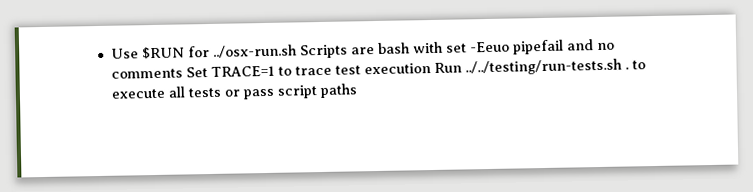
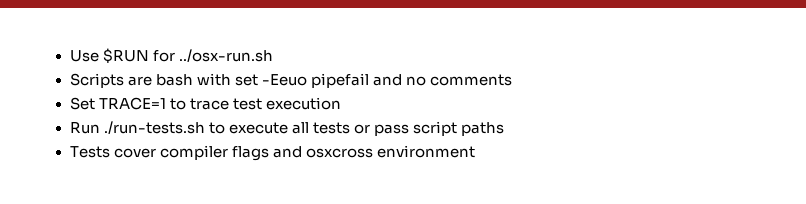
- Use $RUN for ../osx-run.sh Scripts are bash with set -Eeuo pipefail and no comments Set TRACE=1 to trace test execution Run ../../testing/run-tests.sh . to execute all tests or pass script paths
+ Use $RUN for ../osx-run.sh
+ Scripts are bash with set -Eeuo pipefail and no comments
+ Set TRACE=1 to trace test execution
+ Run ./run-tests.sh to execute all tests or pass script paths
+ Tests cover compiler flags and osxcross environment

